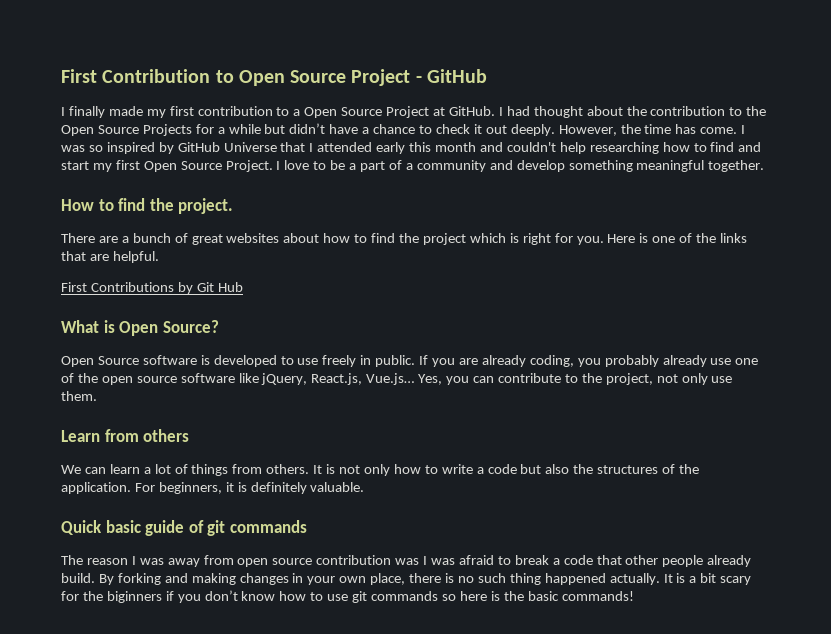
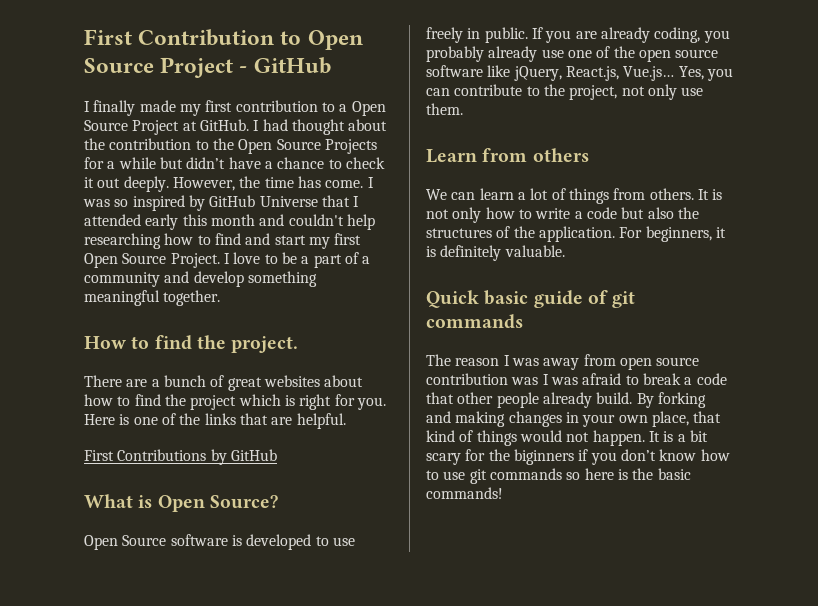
- First Contributions by Git Hub
+ First Contributions by GitHub
- By forking and making changes in your own place, there is no such thing happened actually.
+ By forking and making changes in your own place, that kind of things would not happen.

